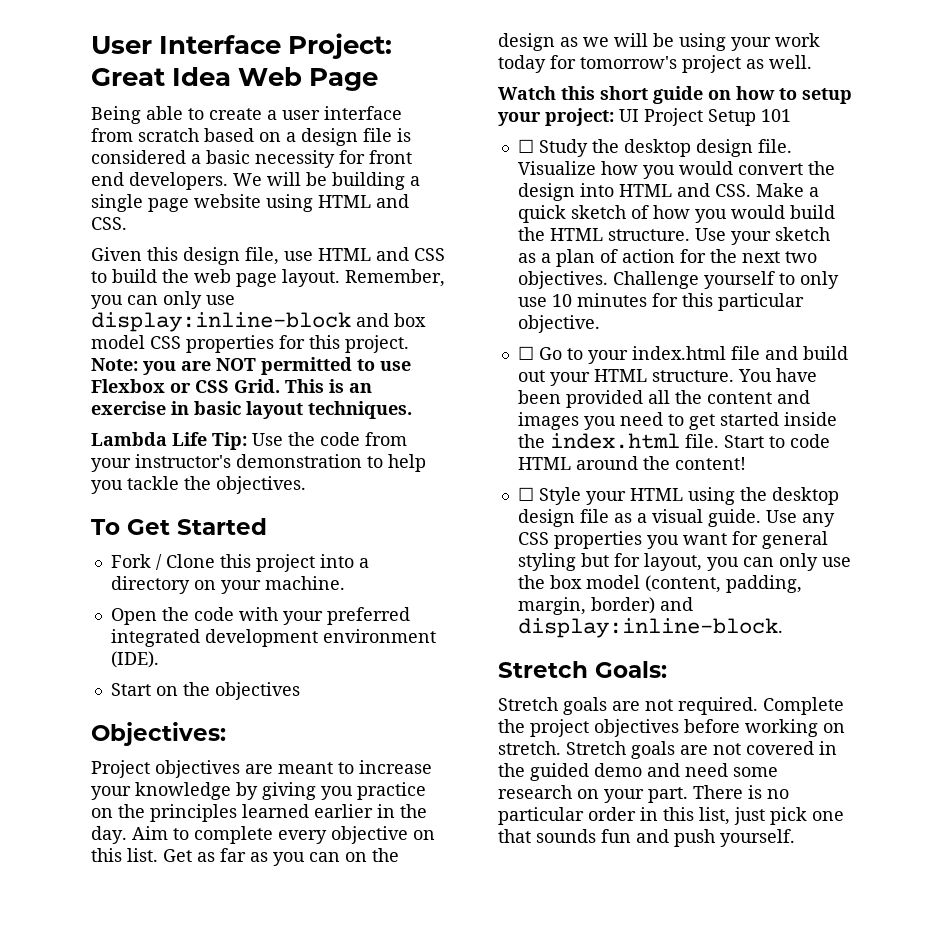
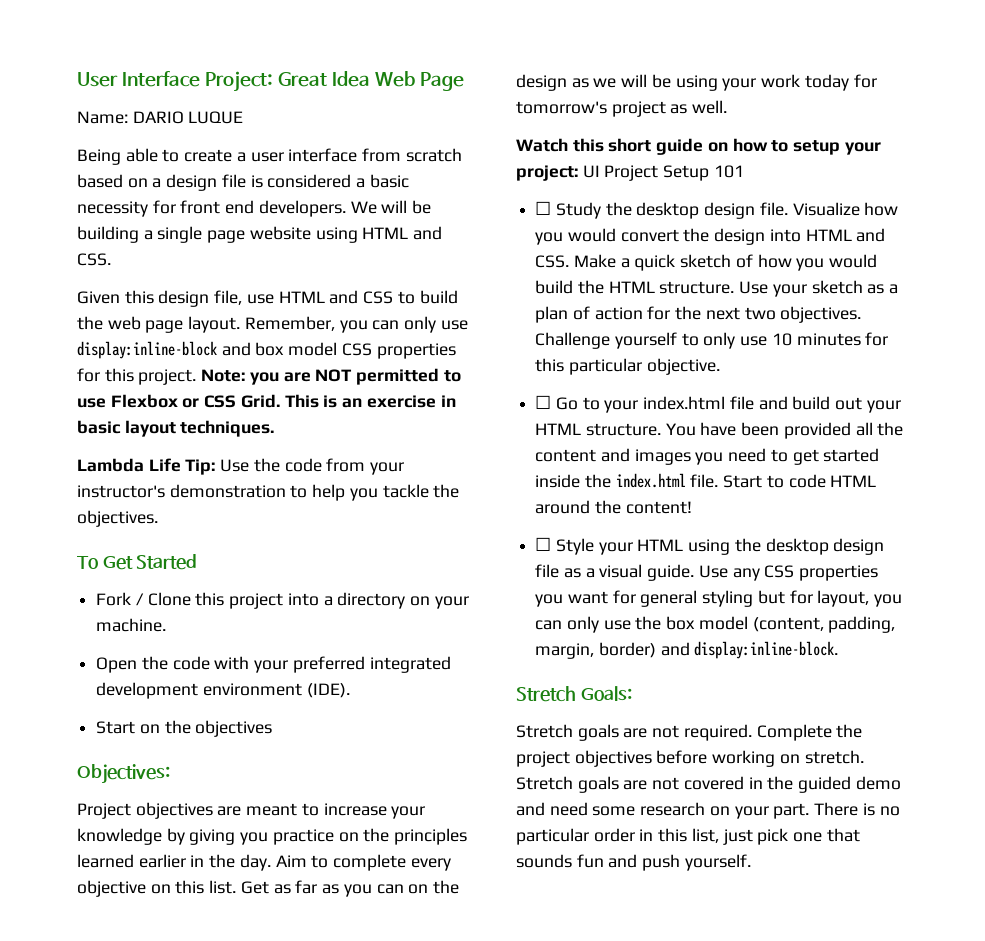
+ Name: DARIO LUQUE

